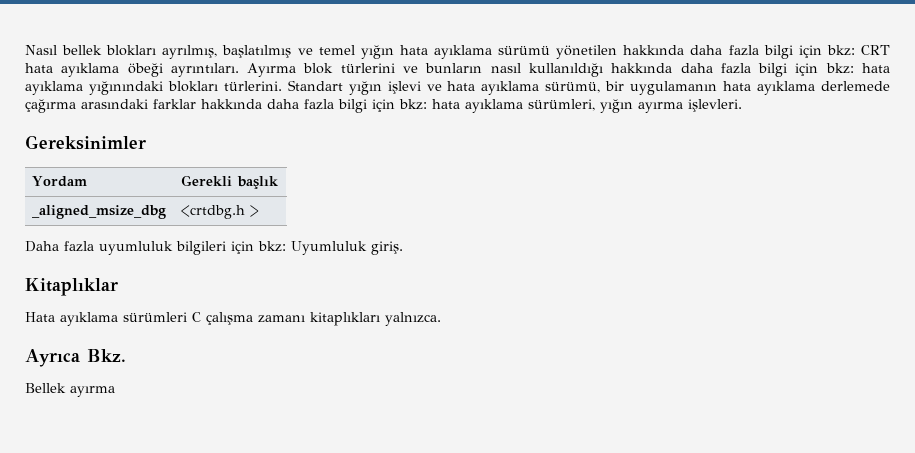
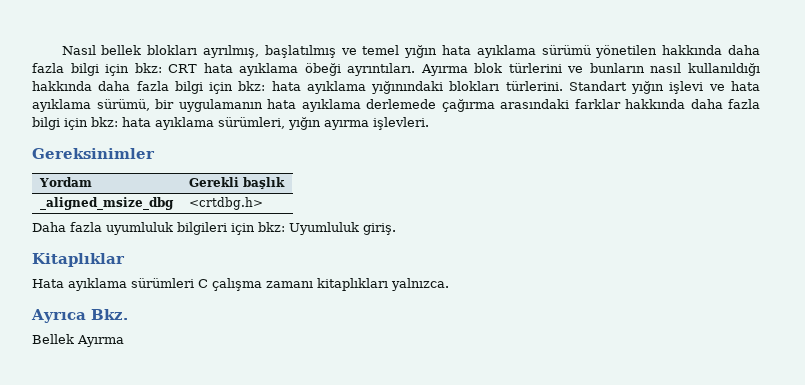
- _aligned_msize_dbg | <crtdbg.h >
+ _aligned_msize_dbg | <crtdbg.h>
- Bellek ayırma
+ Bellek Ayırma

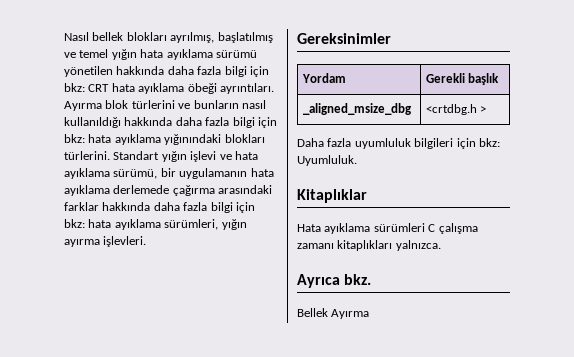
- _aligned_msize_dbg | <crtdbg.h>
+ _aligned_msize_dbg | <crtdbg.h >
- Daha fazla uyumluluk bilgileri için bkz: Uyumluluk giriş.
+ Daha fazla uyumluluk bilgileri için bkz: Uyumluluk.
- Ayrıca Bkz.
+ Ayrıca bkz.

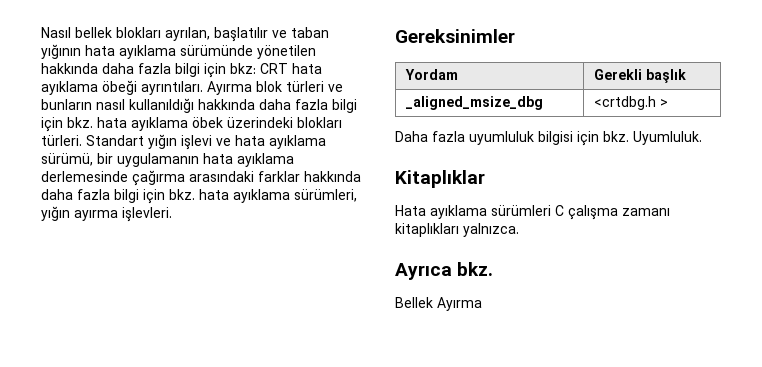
- Nasıl bellek blokları ayrılmış, başlatılmış ve temel yığın hata ayıklama sürümü yönetilen hakkında daha fazla bilgi için bkz: CRT hata ayıklama öbeği ayrıntıları.
+ Nasıl bellek blokları ayrılan, başlatılır ve taban yığının hata ayıklama sürümünde yönetilen hakkında daha fazla bilgi için bkz: CRT hata ayıklama öbeği ayrıntıları.
- Ayırma blok türlerini ve bunların nasıl kullanıldığı hakkında daha fazla bilgi için bkz: hata ayıklama yığınındaki blokları türlerini.
+ Ayırma blok türleri ve bunların nasıl kullanıldığı hakkında daha fazla bilgi için bkz. hata ayıklama öbek üzerindeki blokları türleri.
- Standart yığın işlevi ve hata ayıklama sürümü, bir uygulamanın hata ayıklama derlemede çağırma arasındaki farklar hakkında daha fazla bilgi için bkz: hata ayıklama sürümleri, yığın ayırma işlevleri.
+ Standart yığın işlevi ve hata ayıklama sürümü, bir uygulamanın hata ayıklama derlemesinde çağırma arasındaki farklar hakkında daha fazla bilgi için bkz. hata ayıklama sürümleri, yığın ayırma işlevleri.
- Daha fazla uyumluluk bilgileri için bkz: Uyumluluk.
+ Daha fazla uyumluluk bilgisi için bkz. Uyumluluk.

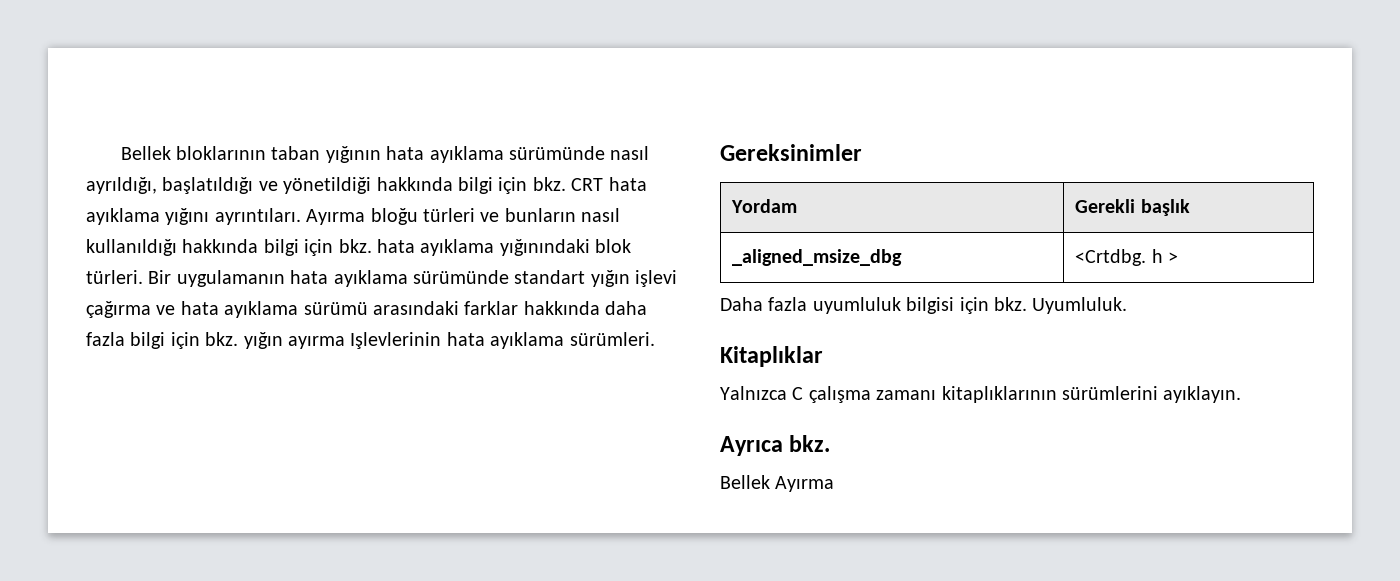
- Nasıl bellek blokları ayrılan, başlatılır ve taban yığının hata ayıklama sürümünde yönetilen hakkında daha fazla bilgi için bkz: CRT hata ayıklama öbeği ayrıntıları.
+ Bellek bloklarının taban yığının hata ayıklama sürümünde nasıl ayrıldığı, başlatıldığı ve yönetildiği hakkında bilgi için bkz. CRT hata ayıklama yığını ayrıntıları.
- Ayırma blok türleri ve bunların nasıl kullanıldığı hakkında daha fazla bilgi için bkz. hata ayıklama öbek üzerindeki blokları türleri. Standart yığın işlevi ve hata ayıklama sürümü, bir uygulamanın hata ayıklama derlemesinde çağırma arasındaki farklar hakkında daha fazla bilgi için bkz. hata ayıklama sürümleri, yığın ayırma işlevleri.
+ Ayırma bloğu türleri ve bunların nasıl kullanıldığı hakkında bilgi için bkz. hata ayıklama yığınındaki blok türleri. Bir uygulamanın hata ayıklama sürümünde standart yığın işlevi çağırma ve hata ayıklama sürümü arasındaki farklar hakkında daha fazla bilgi için bkz. yığın ayırma Işlevlerinin hata ayıklama sürümleri.
- _aligned_msize_dbg | <crtdbg.h >
+ _aligned_msize_dbg | <Crtdbg. h >
- Hata ayıklama sürümleri C çalışma zamanı kitaplıkları yalnızca.
+ Yalnızca C çalışma zamanı kitaplıklarının sürümlerini ayıklayın.

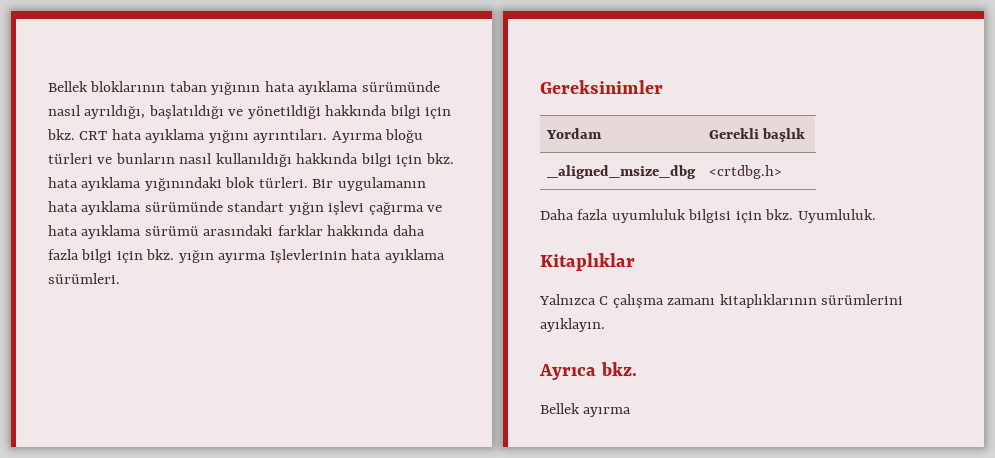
- _aligned_msize_dbg | <Crtdbg. h >
+ _aligned_msize_dbg | <crtdbg.h>
- Bellek Ayırma
+ Bellek ayırma

